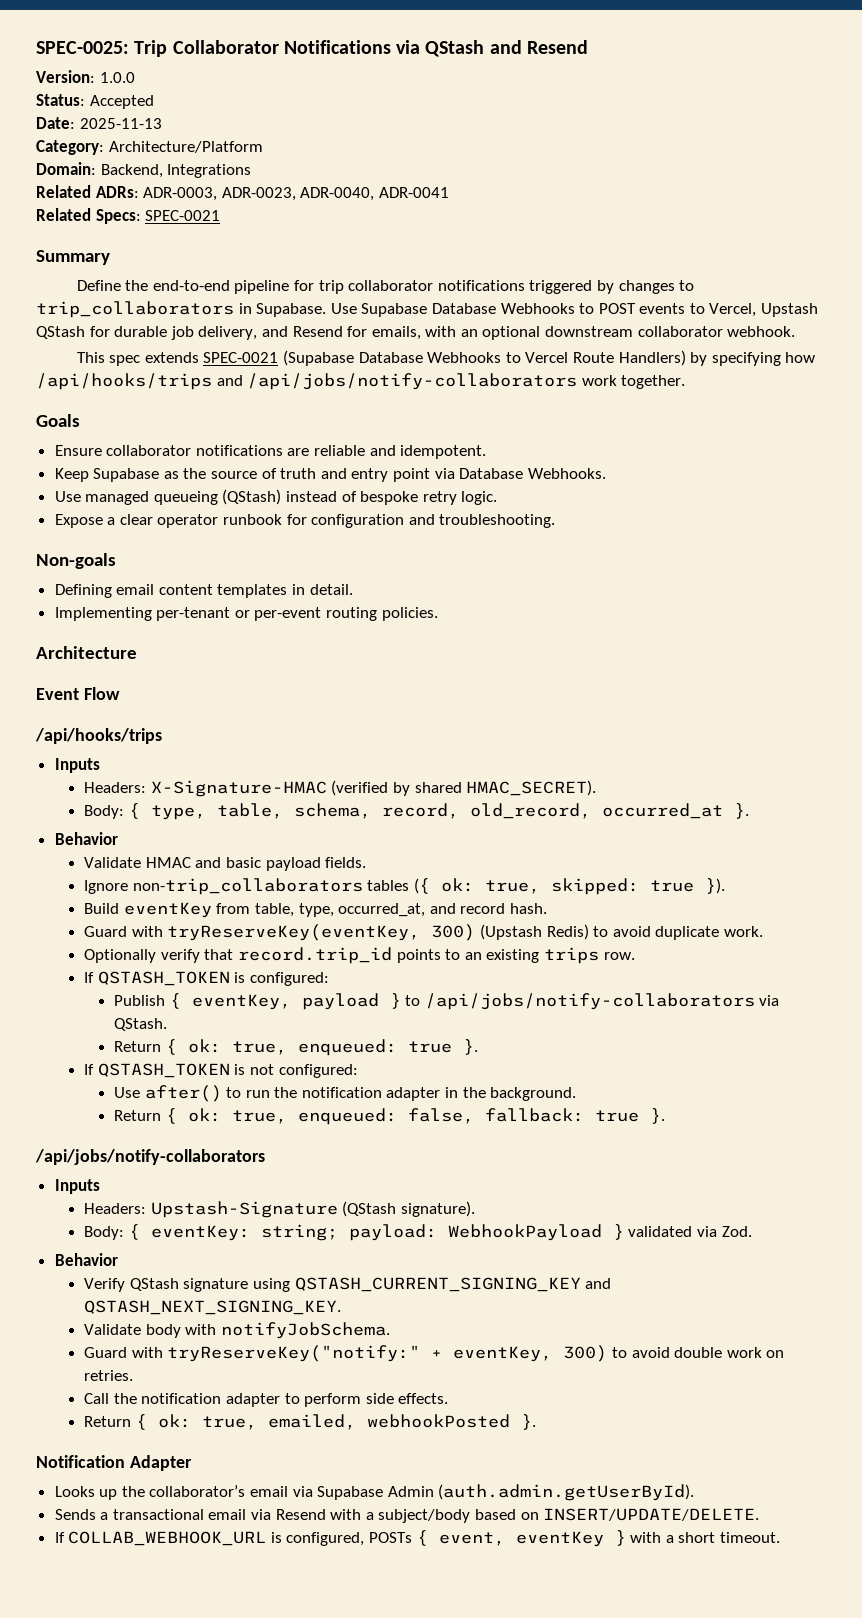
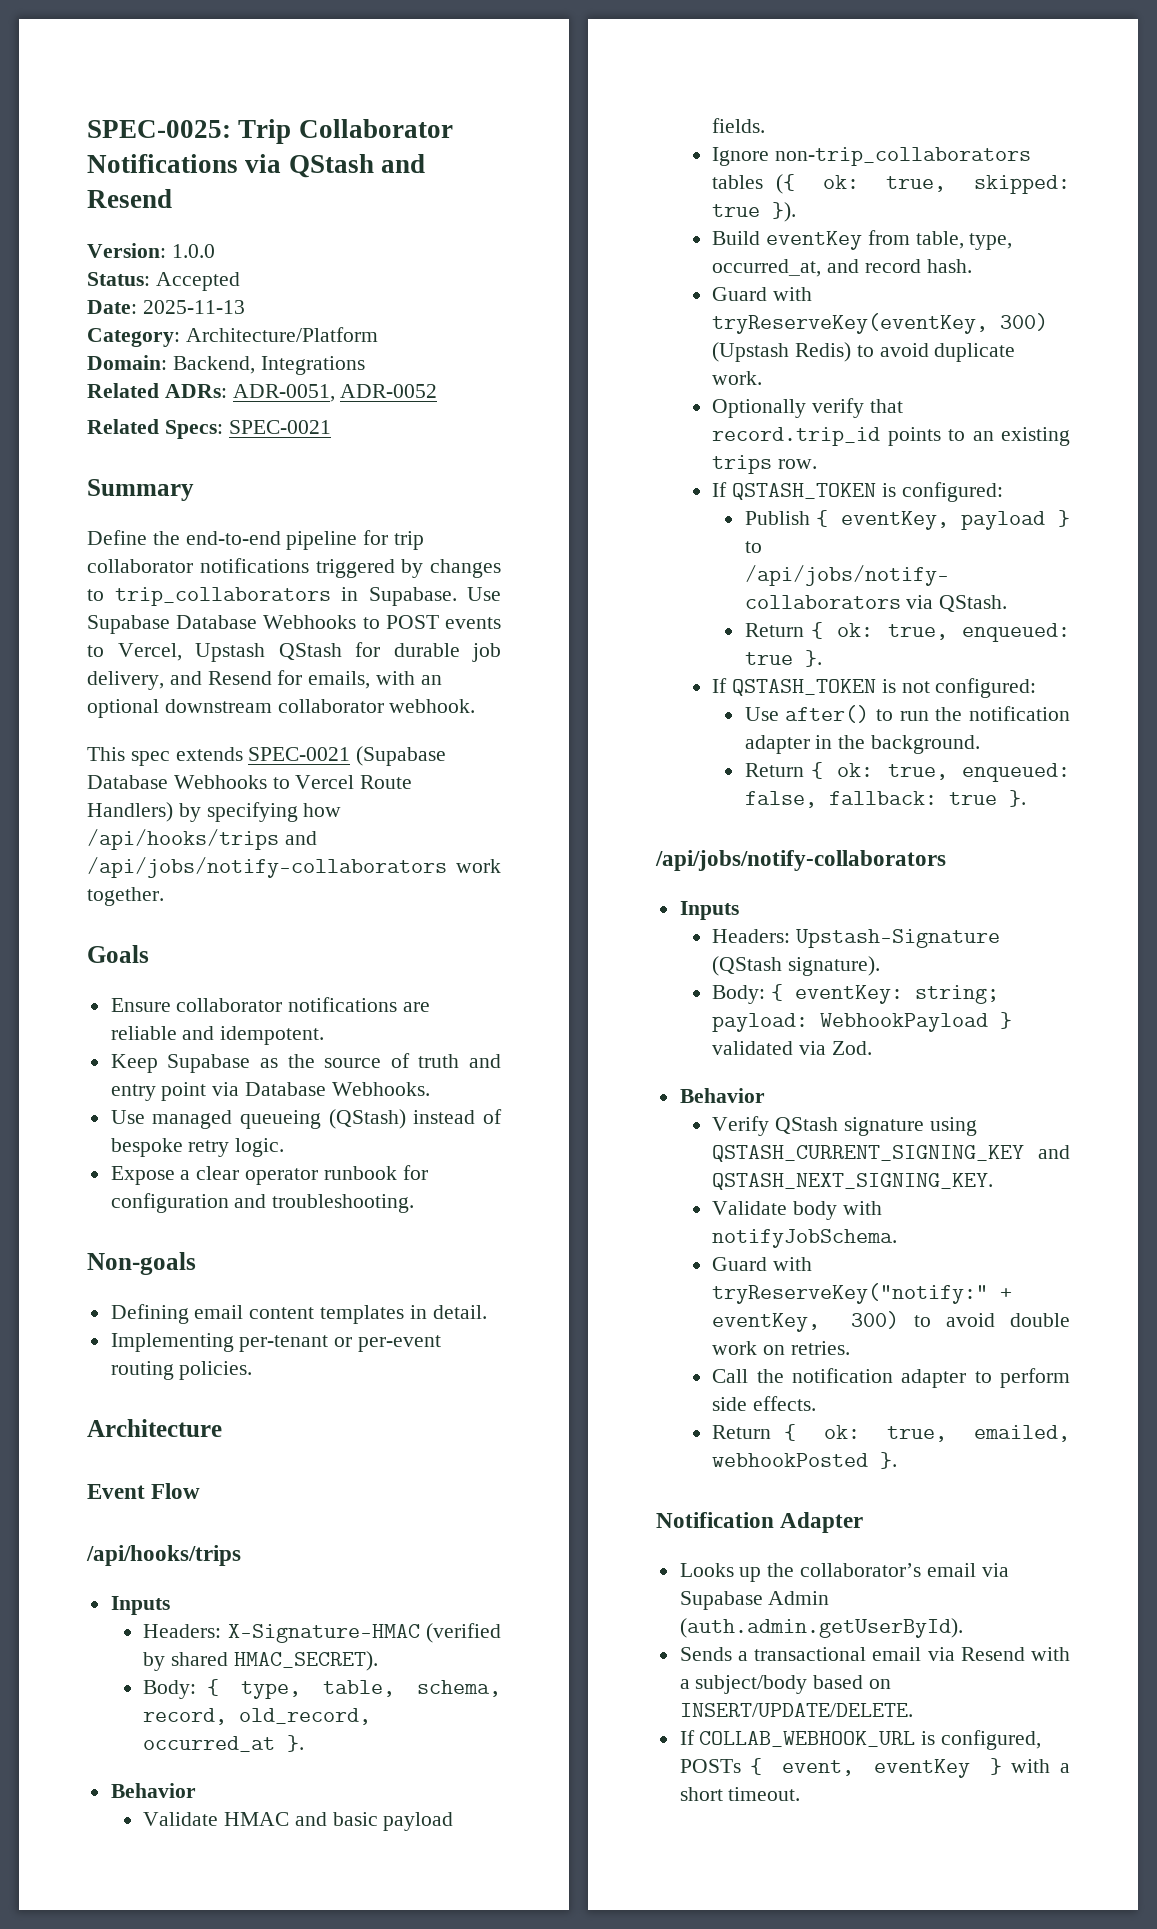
- Related ADRs: ADR-0003, ADR-0023, ADR-0040, ADR-0041
+ Related ADRs: ADR-0051, ADR-0052

